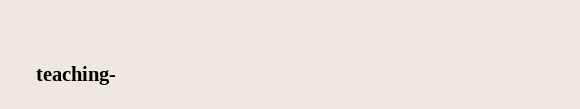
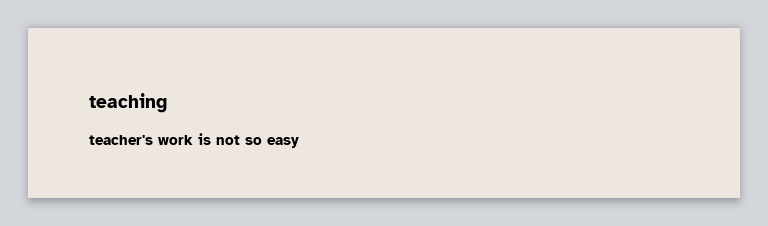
- teaching-
+ teaching
+ teacher's work is not so easy

